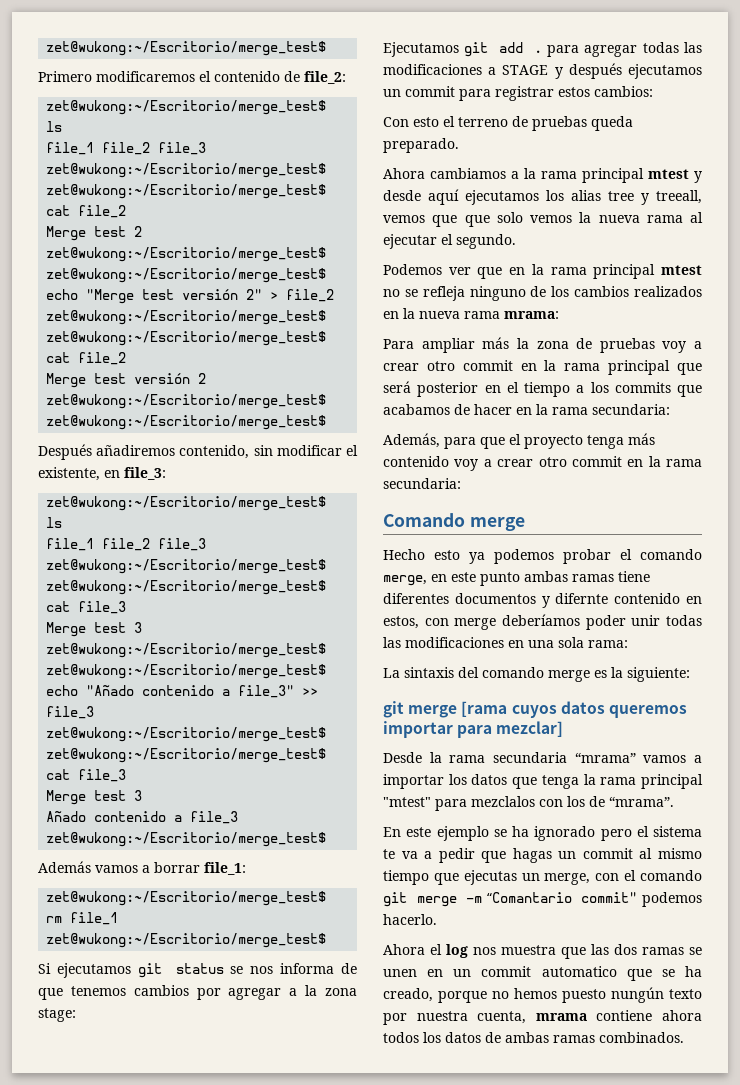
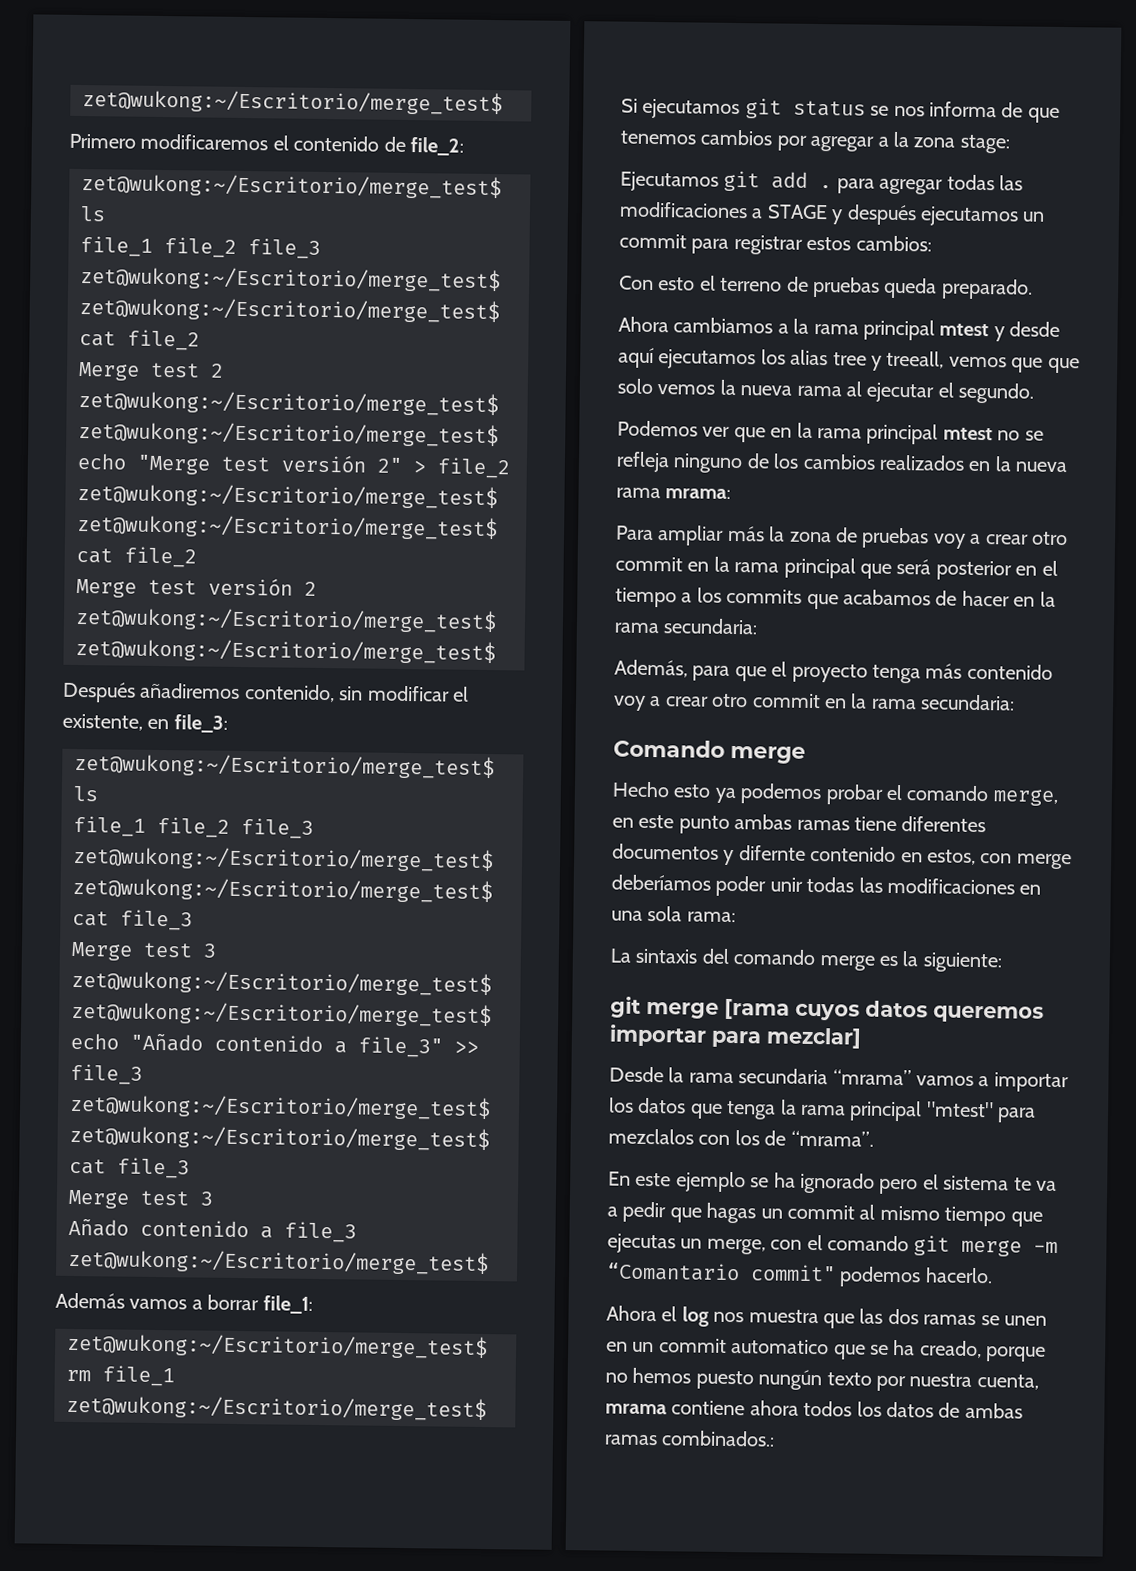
- Ahora el log nos muestra que las dos ramas se unen en un commit automatico que se ha creado, porque no hemos puesto nungún texto por nuestra cuenta, mrama contiene ahora todos los datos de ambas ramas combinados.
+ Ahora el log nos muestra que las dos ramas se unen en un commit automatico que se ha creado, porque no hemos puesto nungún texto por nuestra cuenta, mrama contiene ahora todos los datos de ambas ramas combinados.:

